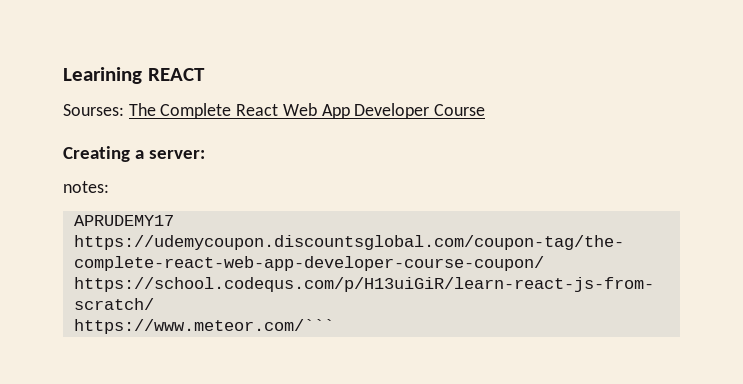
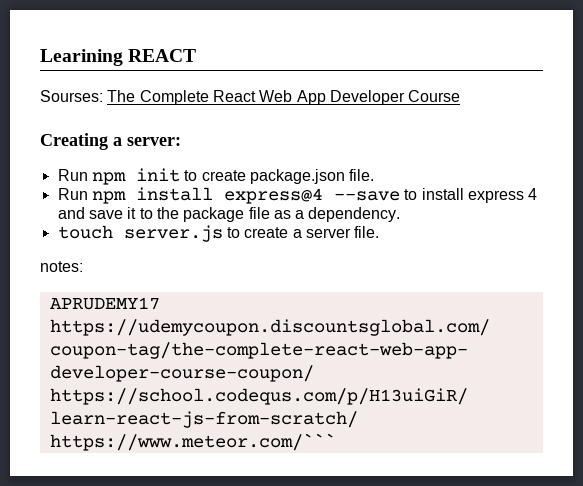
+ Run npm init to create package.json file.
+ Run npm install express@4 --save to install express 4 and save it to the package file as a dependency.
+ touch server.js to create a server file.

